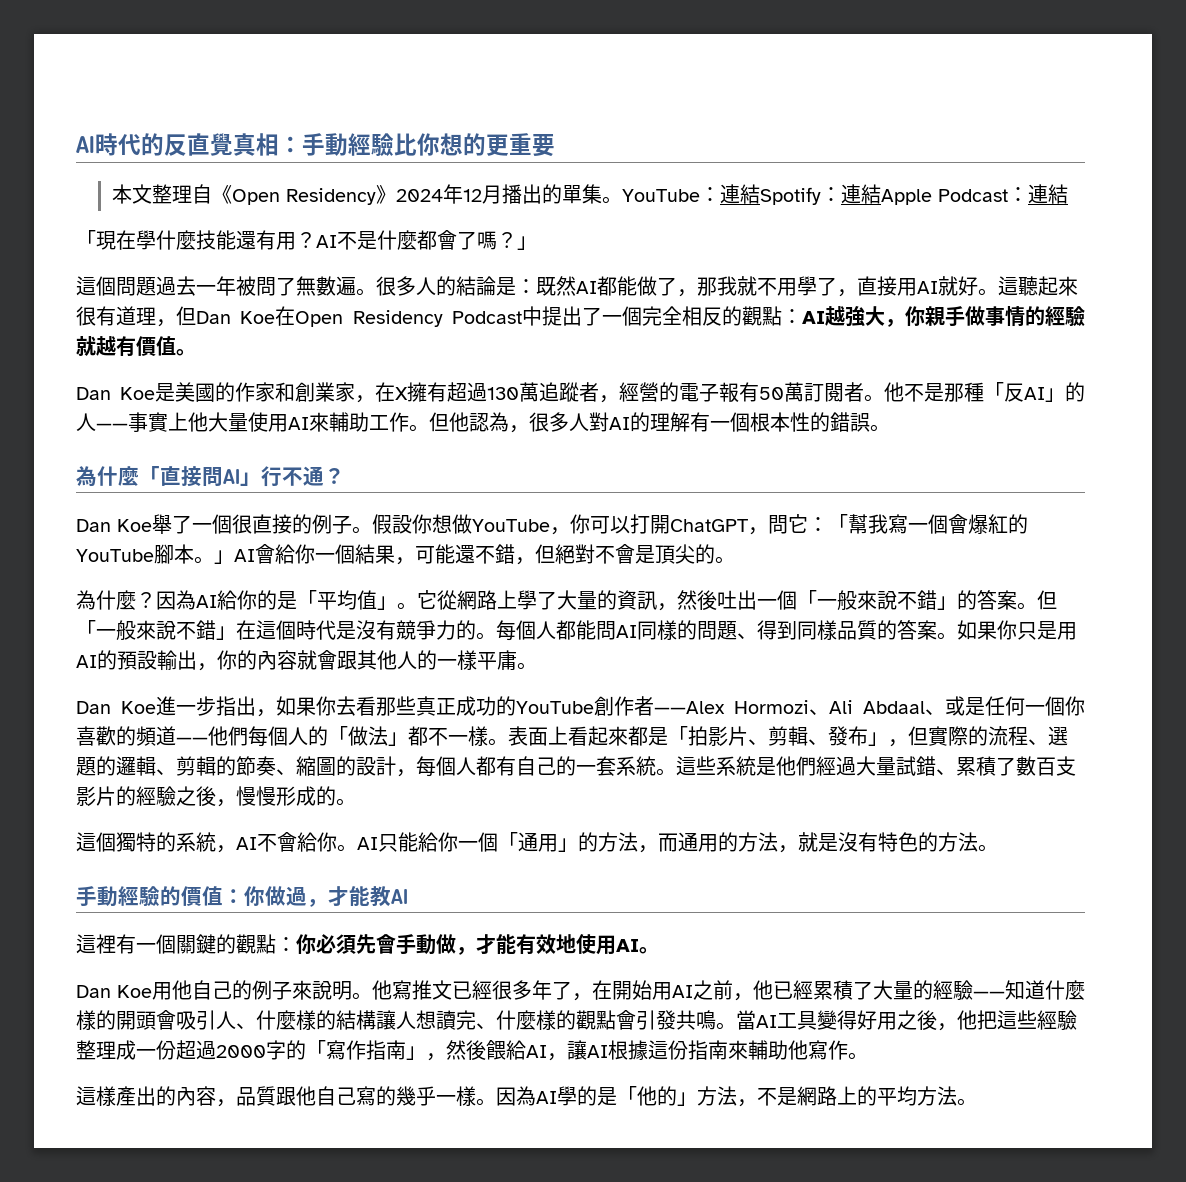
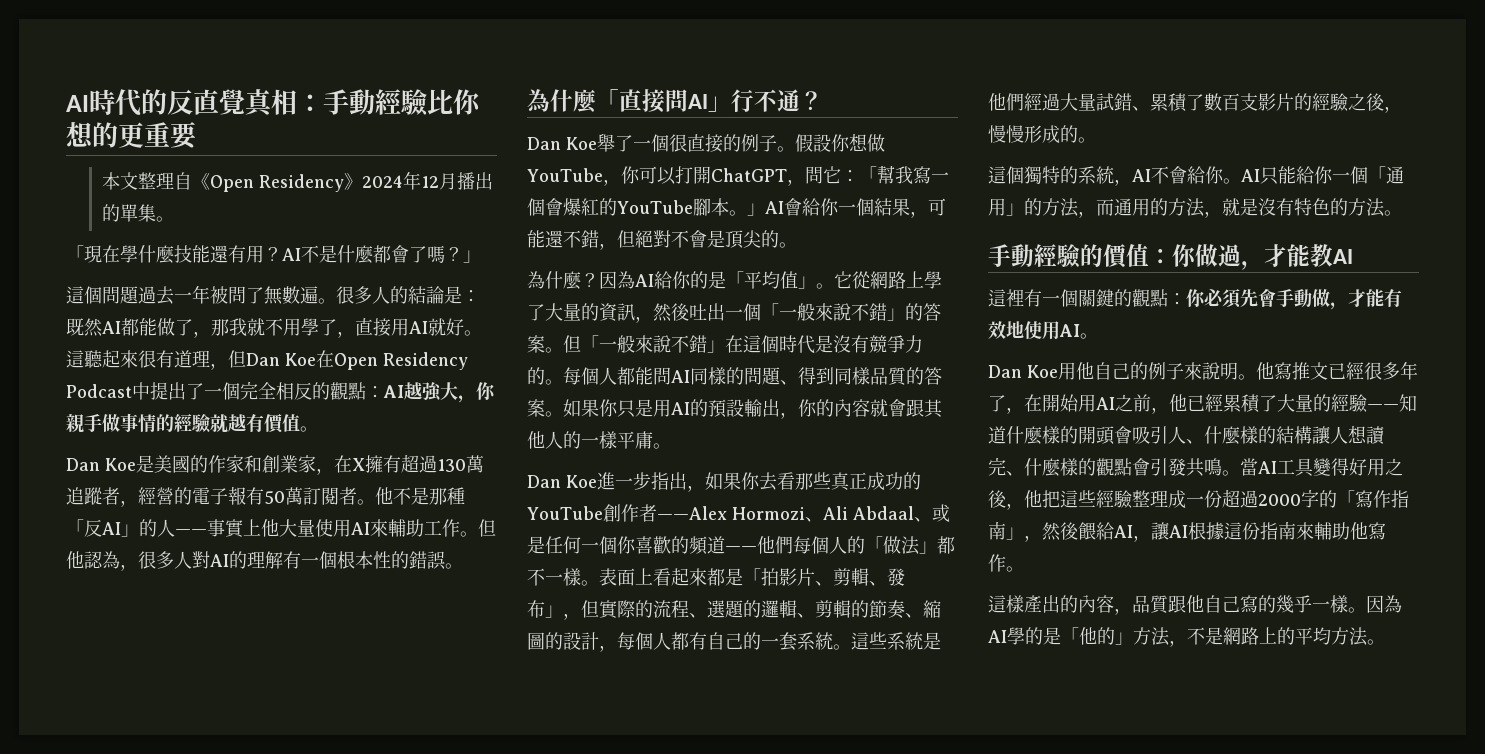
- YouTube：連結Spotify：連結Apple Podcast：連結

